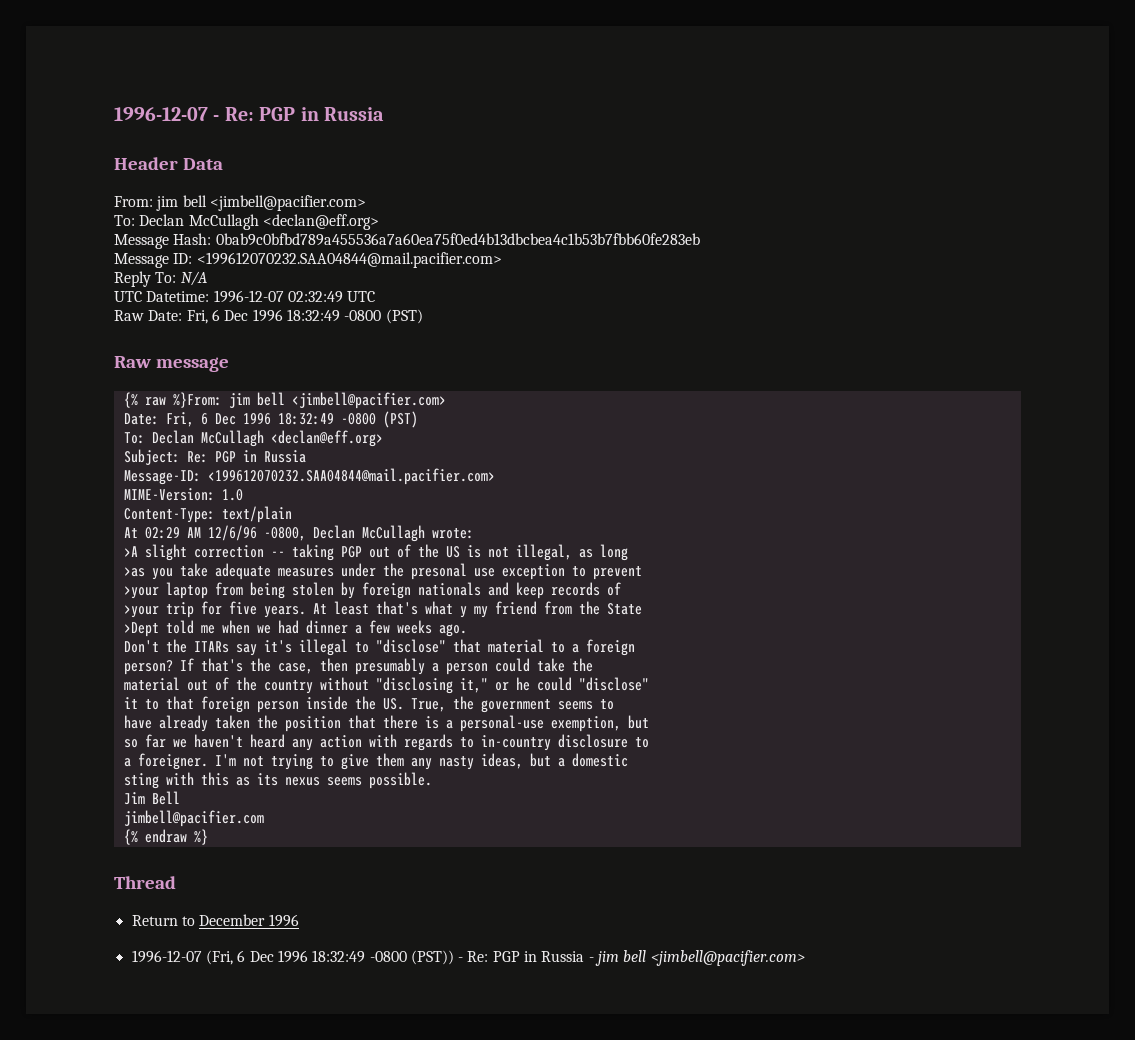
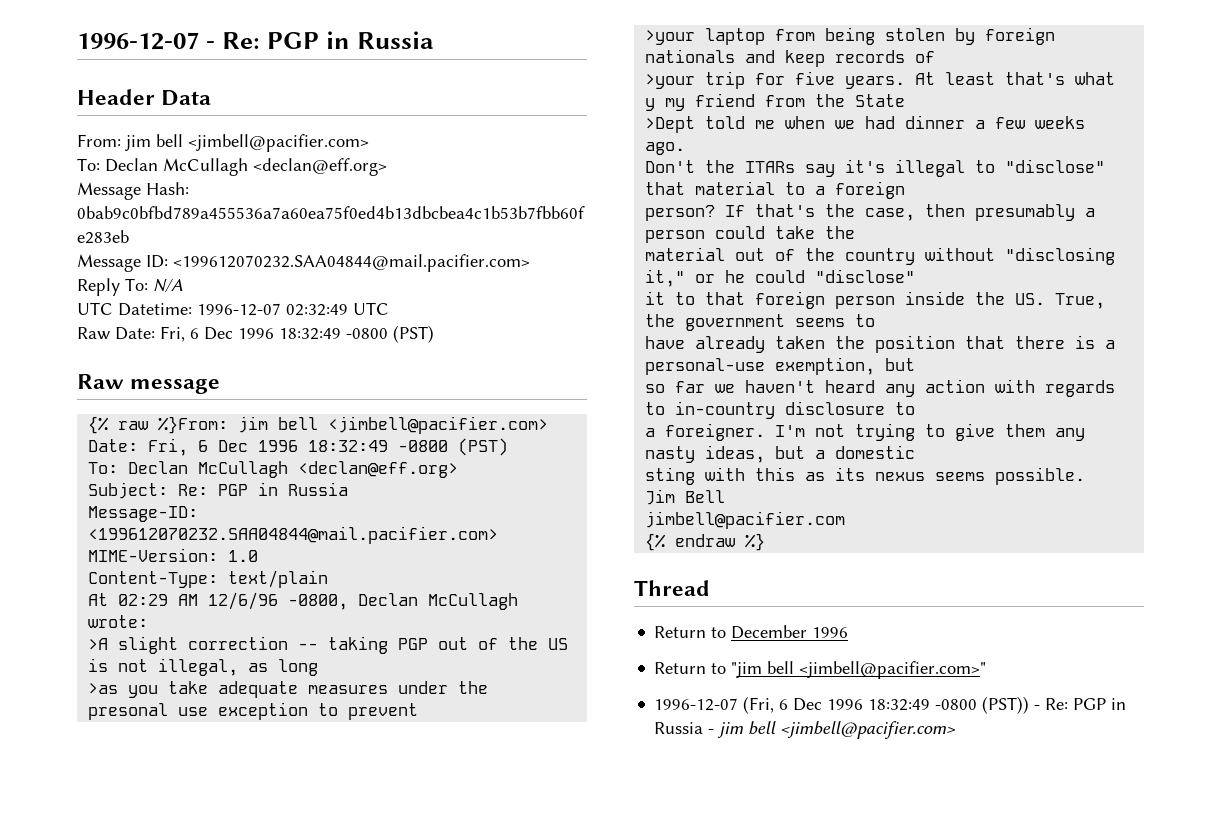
+ Return to "jim bell <jimbell@pacifier.com>"

